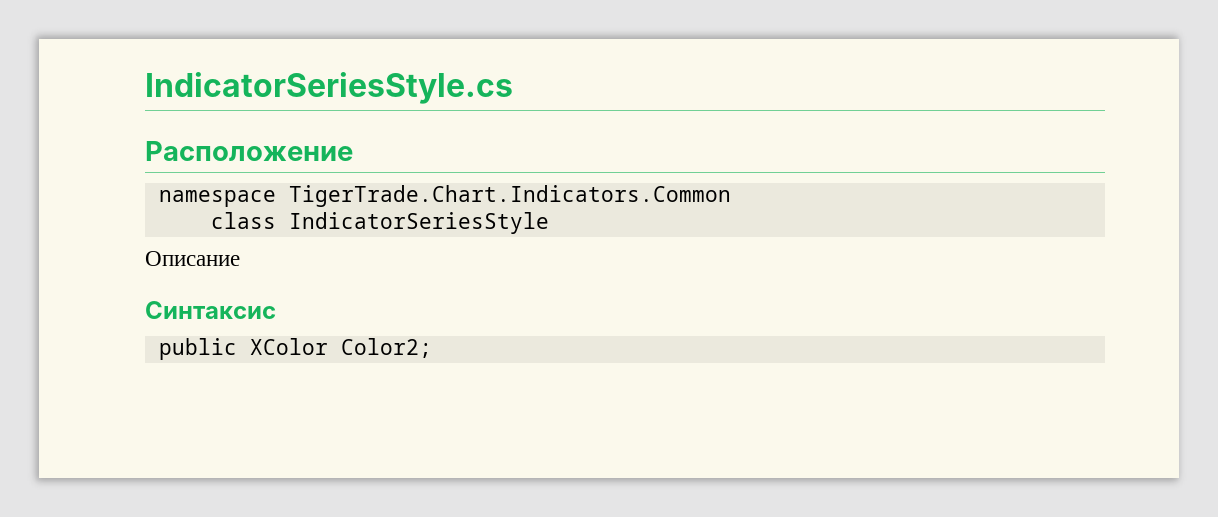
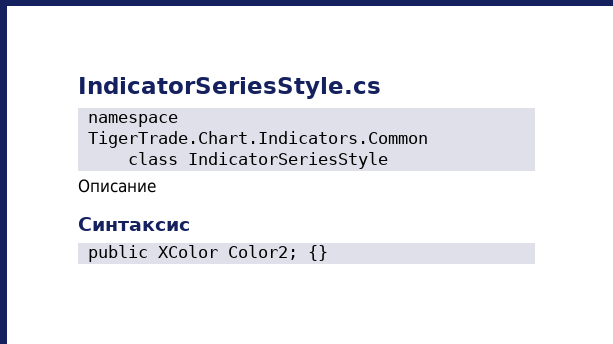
- Расположение
- public XColor Color2;
+ public XColor Color2; {}

